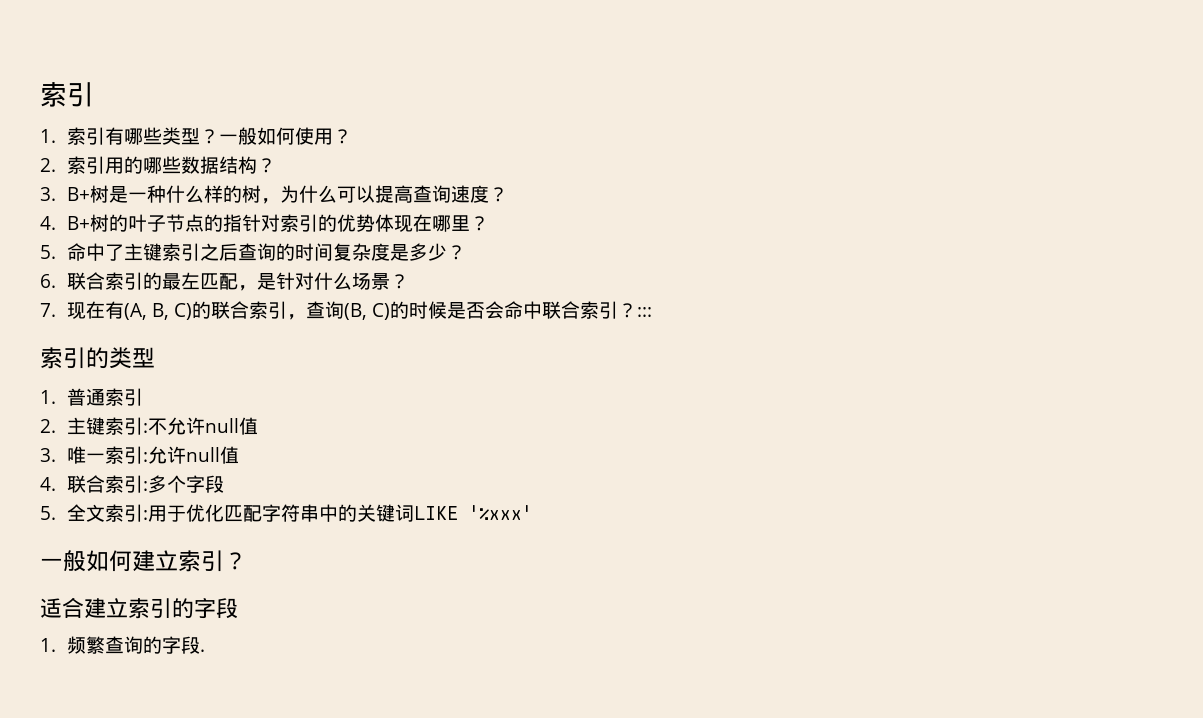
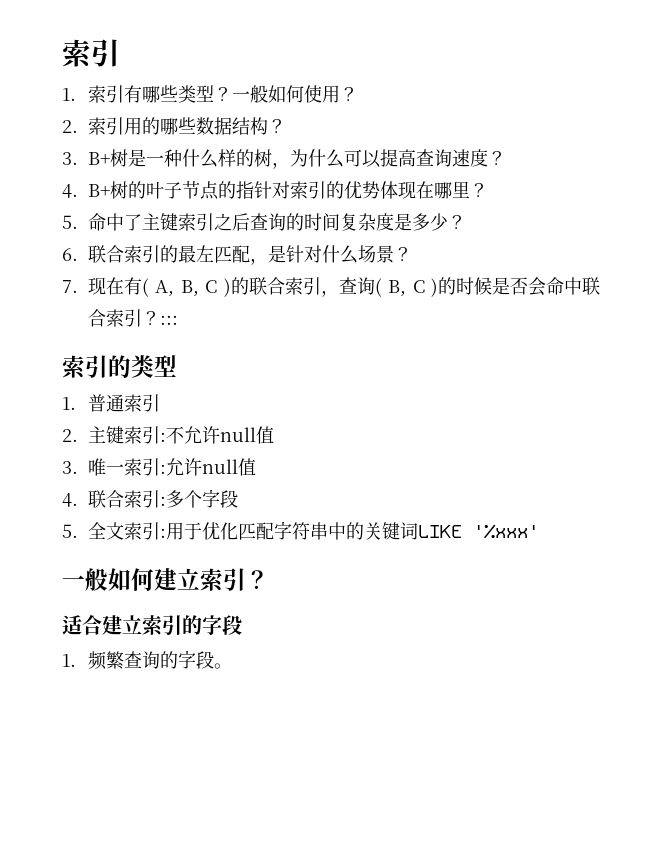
- 7.现在有(A, B, C)的联合索引，查询(B, C)的时候是否会命中联合索引？:::
+ 7.现在有( A, B, C )的联合索引，查询( B, C )的时候是否会命中联合索引？:::
- 1.频繁查询的字段.
+ 1.频繁查询的字段。

